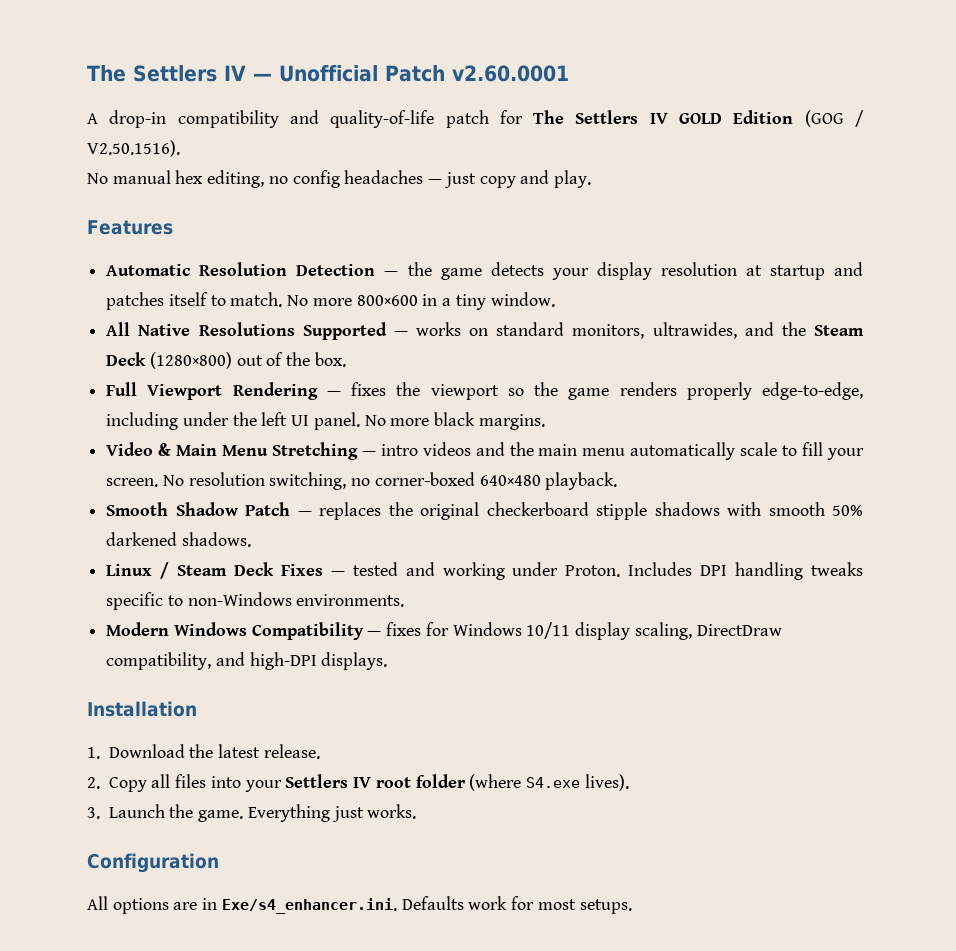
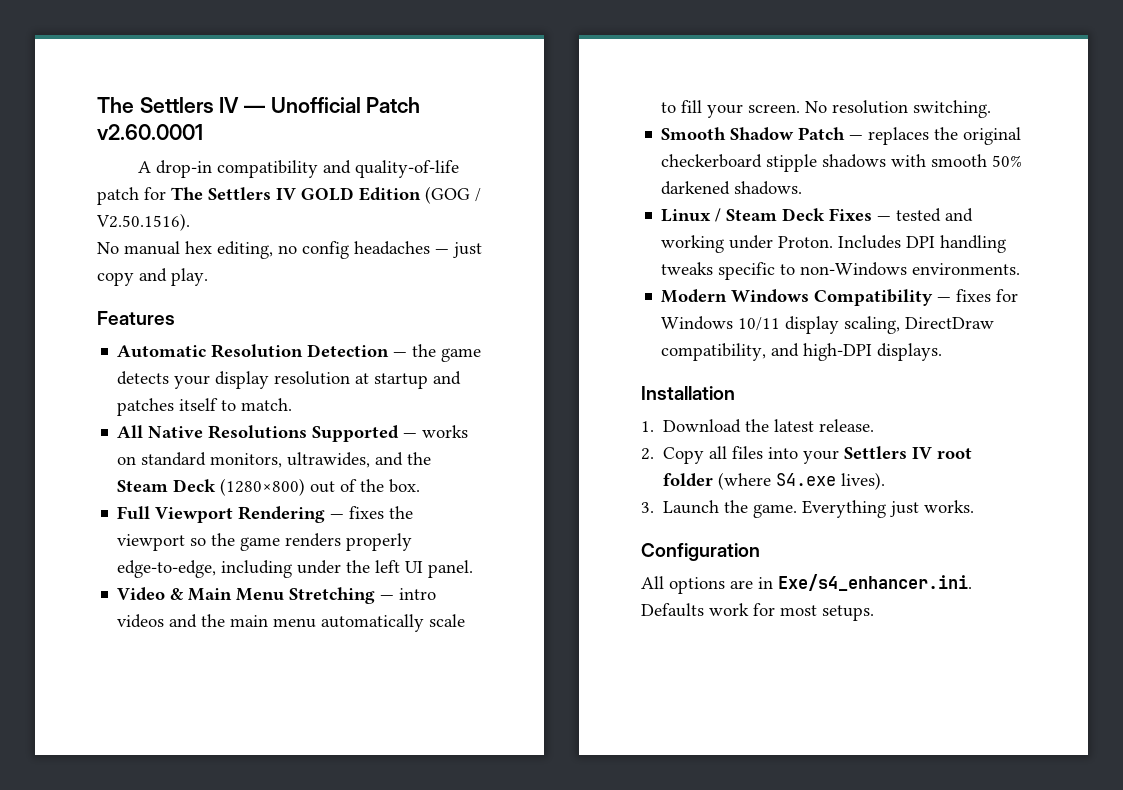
- No more 800×600 in a tiny window.
- No more black margins.
- No resolution switching, no corner-boxed 640×480 playback.
+ No resolution switching.

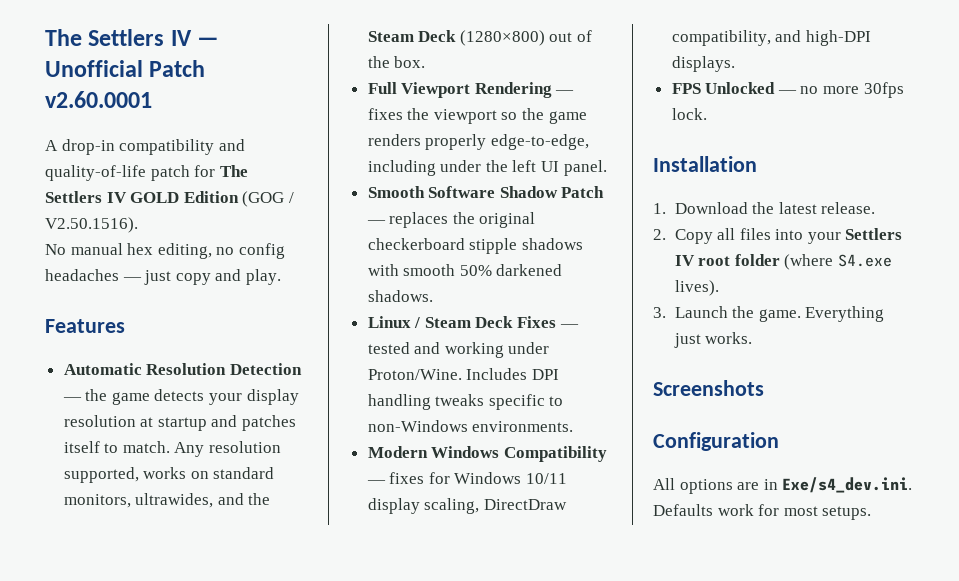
- Automatic Resolution Detection — the game detects your display resolution at startup and patches itself to match.
- All Native Resolutions Supported — works on standard monitors, ultrawides, and the Steam Deck (1280×800) out of the box.
+ Automatic Resolution Detection — the game detects your display resolution at startup and patches itself to match. Any resolution supported, works on standard monitors, ultrawides, and the Steam Deck (1280×800) out of the box.
- Video & Main Menu Stretching — intro videos and the main menu automatically scale to fill your screen. No resolution switching.
- Smooth Shadow Patch — replaces the original checkerboard stipple shadows with smooth 50% darkened shadows.
+ Smooth Software Shadow Patch — replaces the original checkerboard stipple shadows with smooth 50% darkened shadows.
- Linux / Steam Deck Fixes — tested and working under Proton.
+ Linux / Steam Deck Fixes — tested and working under Proton/Wine.
+ FPS Unlocked — no more 30fps lock.
+ Screenshots
- All options are in Exe/s4_enhancer.ini. Defaults work for most setups.
+ All options are in Exe/s4_dev.ini. Defaults work for most setups.

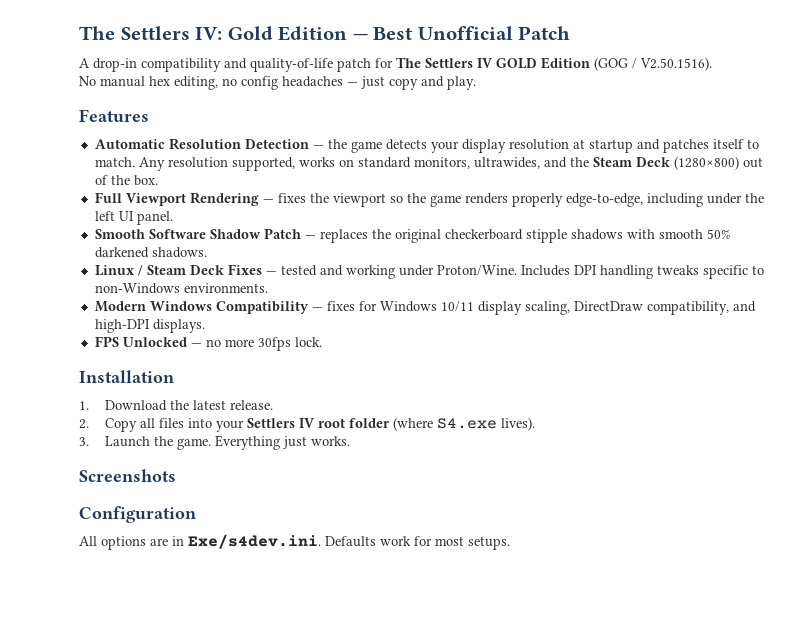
- The Settlers IV — Unofficial Patch v2.60.0001
+ The Settlers IV: Gold Edition — Best Unofficial Patch
- All options are in Exe/s4_dev.ini. Defaults work for most setups.
+ All options are in Exe/s4dev.ini. Defaults work for most setups.

